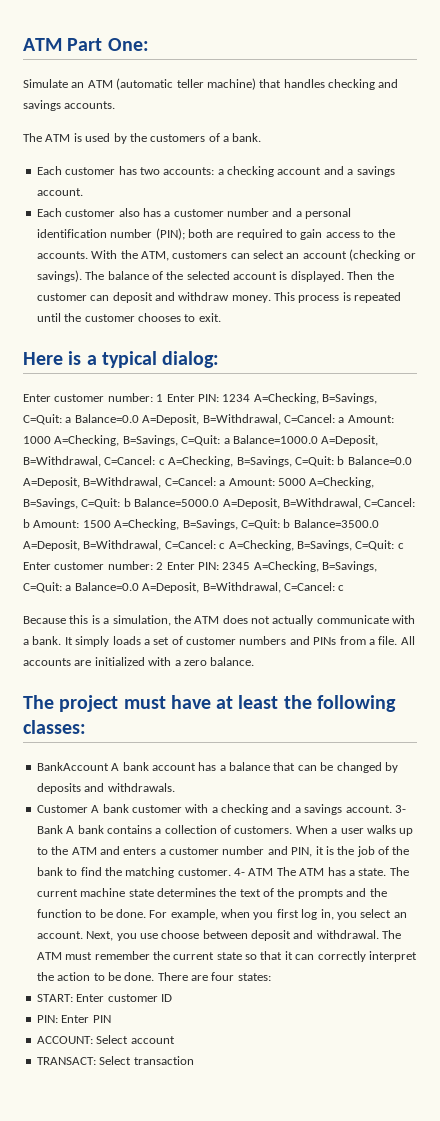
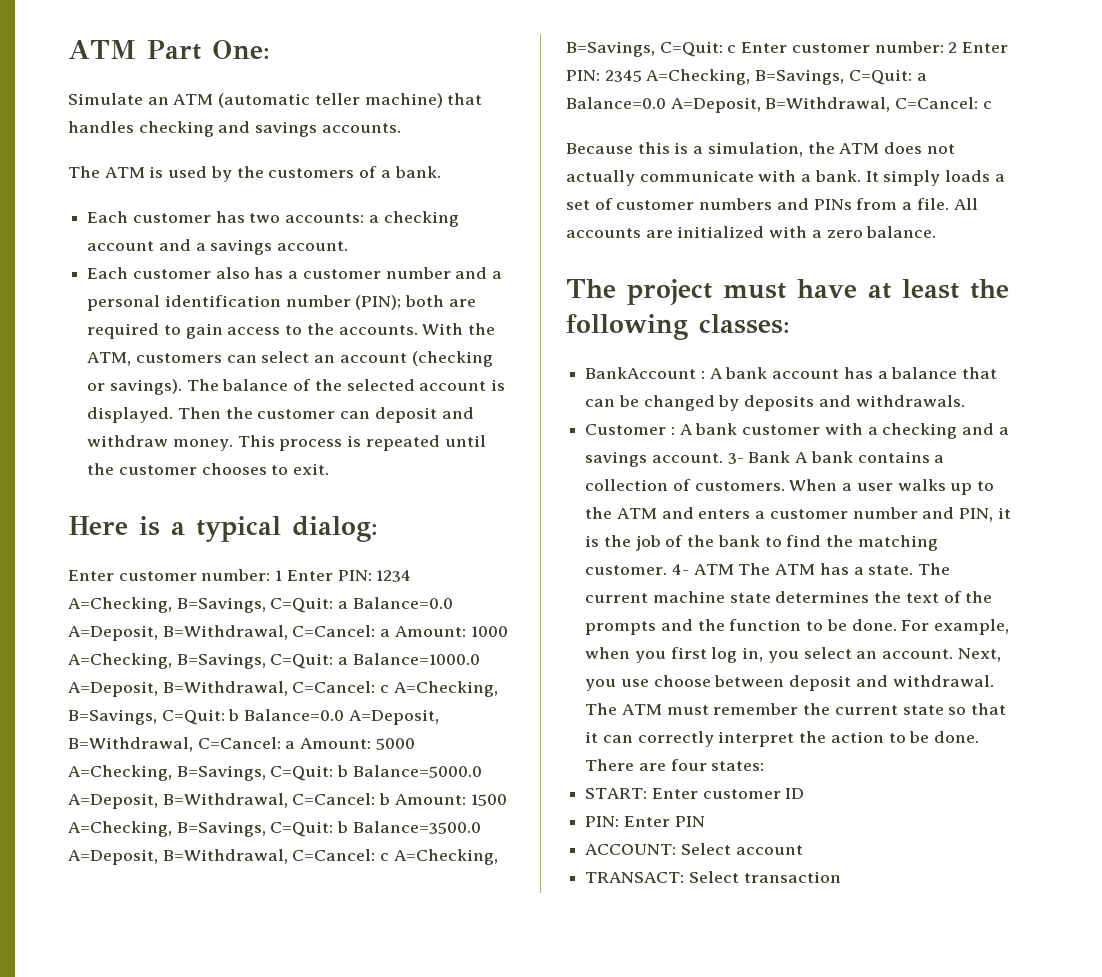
- BankAccount A bank account has a balance that can be changed by deposits and withdrawals.
+ BankAccount : A bank account has a balance that can be changed by deposits and withdrawals.
- Customer A bank customer with a checking and a savings account.
+ Customer : A bank customer with a checking and a savings account.

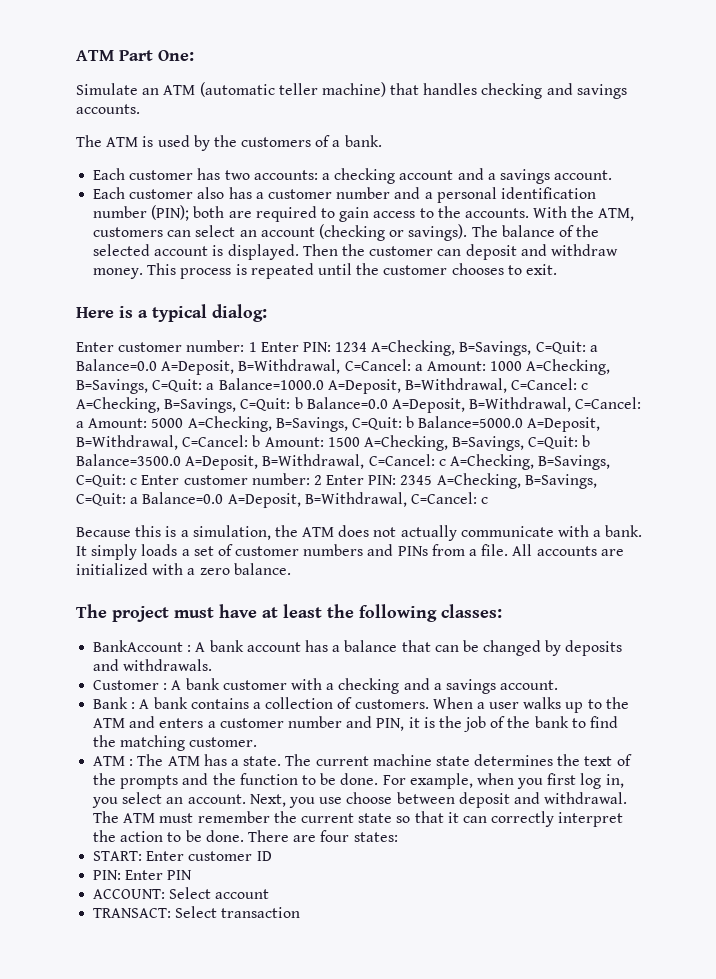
- Customer : A bank customer with a checking and a savings account. 3- Bank A bank contains a collection of customers.
+ Customer : A bank customer with a checking and a savings account.
+ Bank : A bank contains a collection of customers.
- When a user walks up to the ATM and enters a customer number and PIN, it is the job of the bank to find the matching customer. 4- ATM The ATM has a state.
+ When a user walks up to the ATM and enters a customer number and PIN, it is the job of the bank to find the matching customer.
+ ATM : The ATM has a state.

